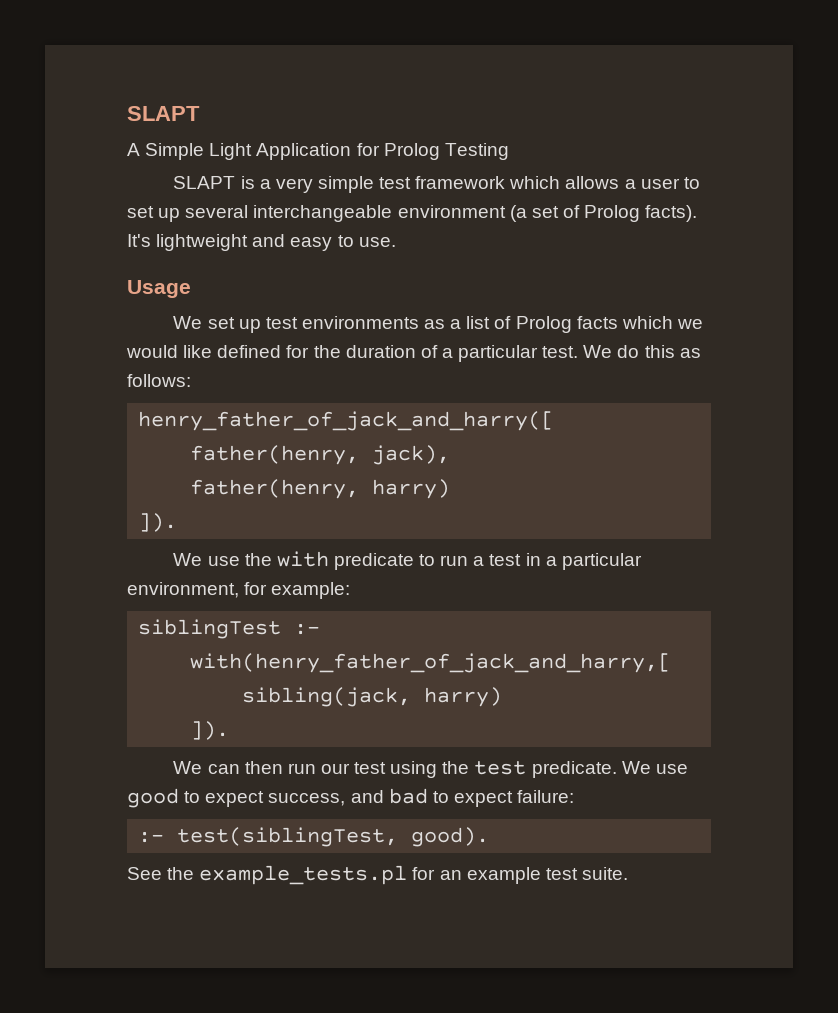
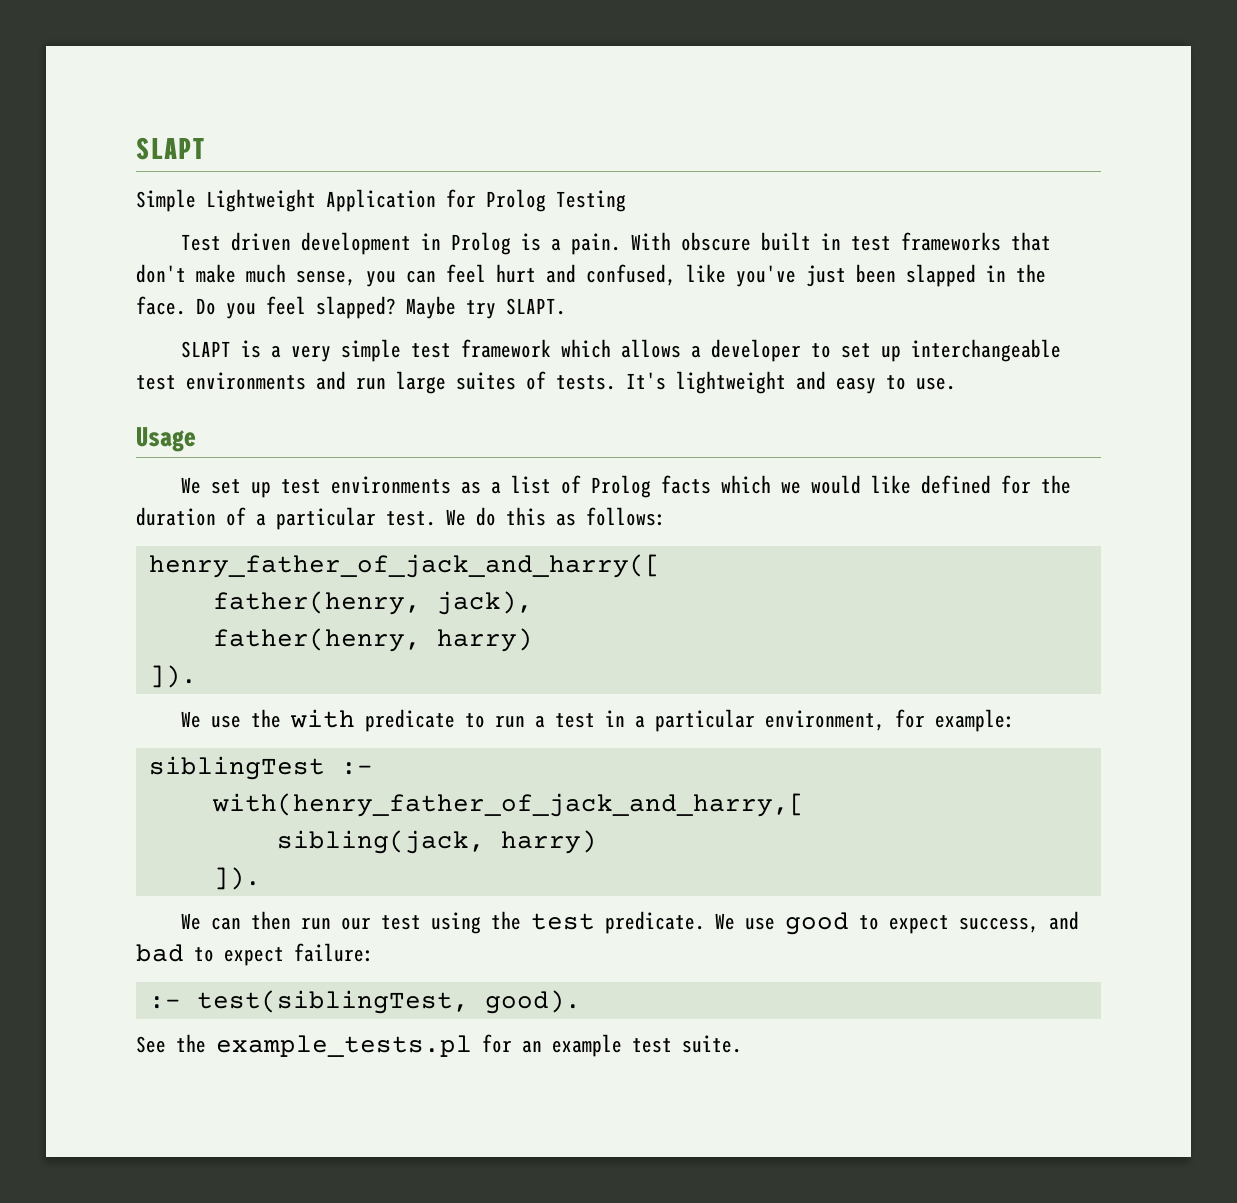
- A Simple Light Application for Prolog Testing
+ Simple Lightweight Application for Prolog Testing
+ Test driven development in Prolog is a pain. With obscure built in test frameworks that don't make much sense, you can feel hurt and confused, like you've just been slapped in the face. Do you feel slapped? Maybe try SLAPT.
- SLAPT is a very simple test framework which allows a user to set up several interchangeable environment (a set of Prolog facts).
+ SLAPT is a very simple test framework which allows a developer to set up interchangeable test environments and run large suites of tests.

